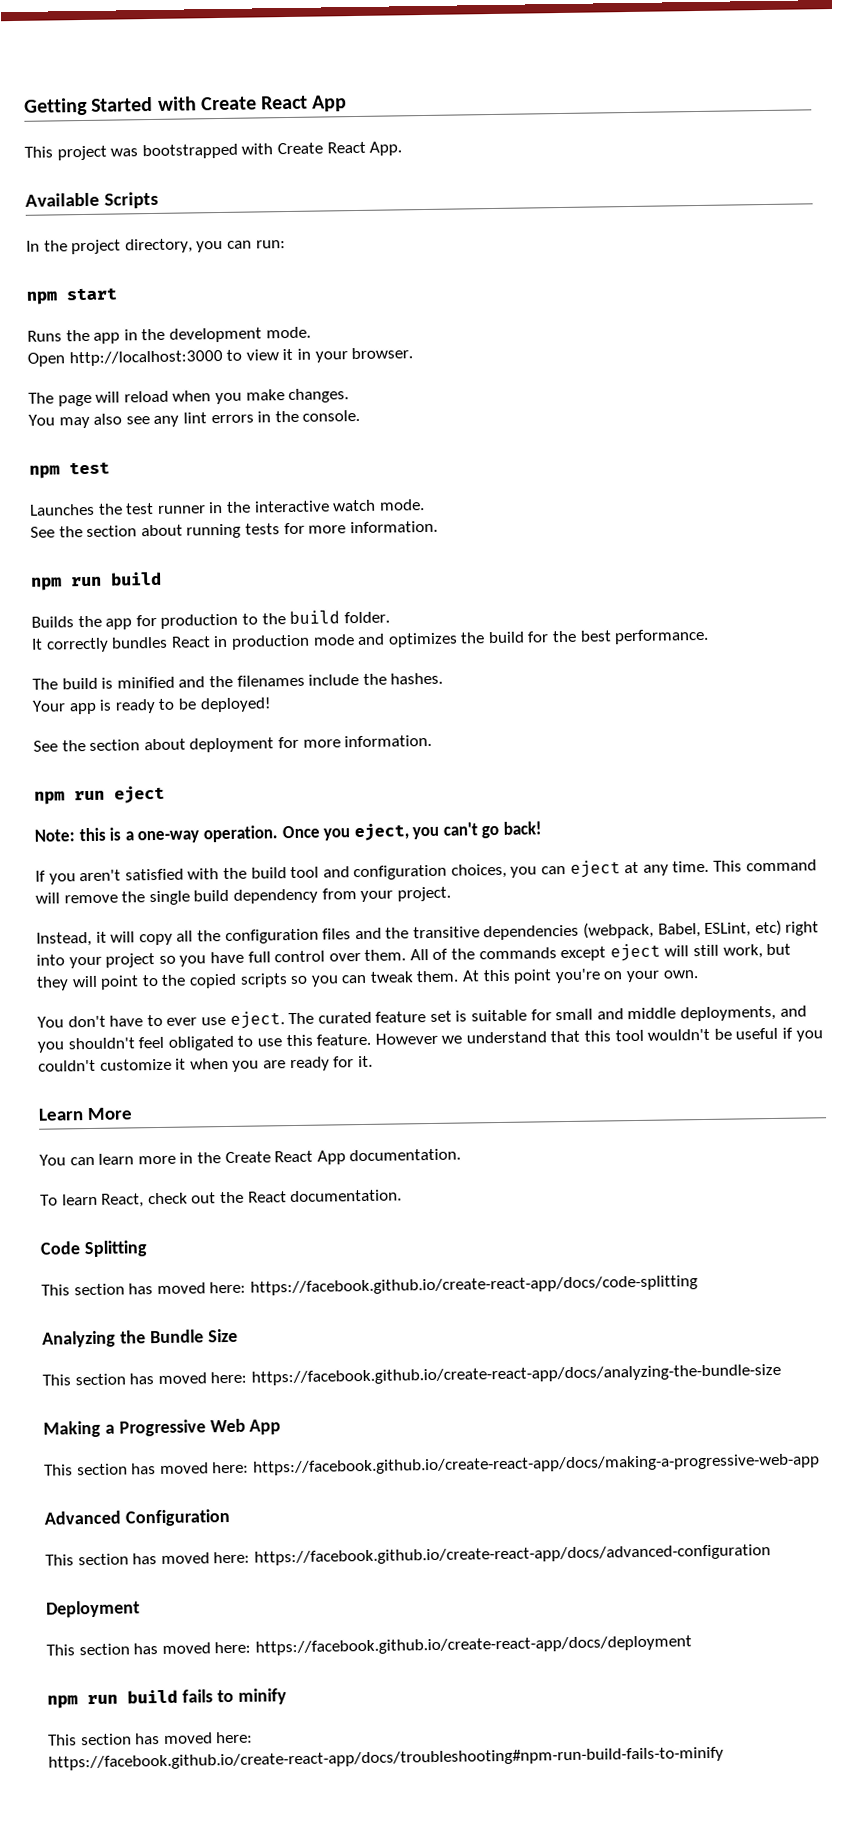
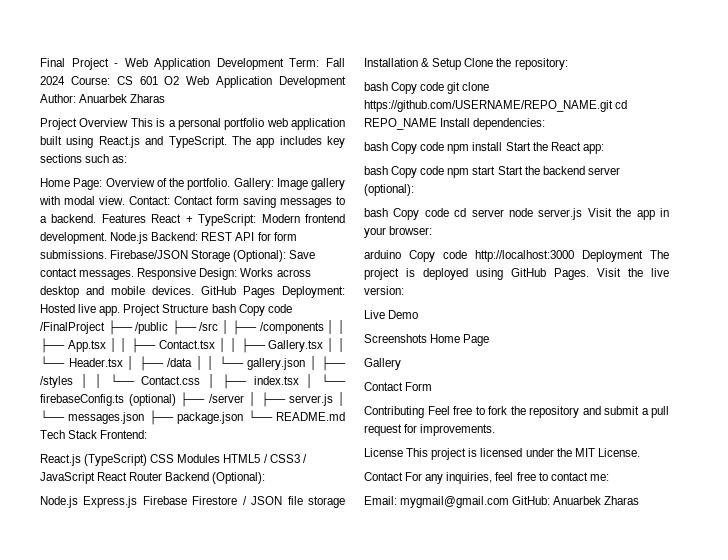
- Getting Started with Create React App
- This project was bootstrapped with Create React App.
- Available Scripts
- In the project directory, you can run:
- npm start
- Runs the app in the development mode.
- Open http://localhost:3000 to view it in your browser.
- The page will reload when you make changes.
- You may also see any lint errors in the console.
- npm test
- Launches the test runner in the interactive watch mode.
- See the section about running tests for more information.
- npm run build
- Builds the app for production to the build folder.
- It correctly bundles React in production mode and optimizes the build for the best performance.
- The build is minified and the filenames include the hashes.
- Your app is ready to be deployed!
- See the section about deployment for more information.
- npm run eject
- Note: this is a one-way operation. Once you eject, you can't go back!
- If you aren't satisfied with the build tool and configuration choices, you can eject at any time. This command will remove the single build dependency from your project.
- Instead, it will copy all the configuration files and the transitive dependencies (webpack, Babel, ESLint, etc) right into your project so you have full control over them. All of the commands except eject will still work, but they will point to the copied scripts so you can tweak them. At this point you're on your own.
- You don't have to ever use eject. The curated feature set is suitable for small and middle deployments, and you shouldn't feel obligated to use this feature. However we understand that this tool wouldn't be useful if you couldn't customize it when you are ready for it.
- Learn More
- You can learn more in the Create React App documentation.
- To learn React, check out the React documentation.
- Code Splitting
- This section has moved here: https://facebook.github.io/create-react-app/docs/code-splitting
- Analyzing the Bundle Size
- This section has moved here: https://facebook.github.io/create-react-app/docs/analyzing-the-bundle-size
- Making a Progressive Web App
- This section has moved here: https://facebook.github.io/create-react-app/docs/making-a-progressive-web-app
- Advanced Configuration
- This section has moved here: https://facebook.github.io/create-react-app/docs/advanced-configuration
- Deployment
- This section has moved here: https://facebook.github.io/create-react-app/docs/deployment
- npm run build fails to minify
- This section has moved here: https://facebook.github.io/create-react-app/docs/troubleshooting#npm-run-build-fails-to-minify
+ Final Project - Web Application Development Term: Fall 2024 Course: CS 601 O2 Web Application Development Author: Anuarbek Zharas
+ Project Overview This is a personal portfolio web application built using React.js and TypeScript. The app includes key sections such as:
+ Home Page: Overview of the portfolio. Gallery: Image gallery with modal view. Contact: Contact form saving messages to a backend. Features React + TypeScript: Modern frontend development. Node.js Backend: REST API for form submissions. Firebase/JSON Storage (Optional): Save contact messages. Responsive Design: Works across desktop and mobile devices. GitHub Pages Deployment: Hosted live app. Project Structure bash Copy code /FinalProject ├── /public ├── /src │ ├── /components │ │ ├── App.tsx │ │ ├── Contact.tsx │ │ ├── Gallery.tsx │ │ └── Header.tsx │ ├── /data │ │ └── gallery.json │ ├── /styles │ │ └── Contact.css │ ├── index.tsx │ └── firebaseConfig.ts (optional) ├── /server │ ├── server.js │ └── messages.json ├── package.json └── README.md Tech Stack Frontend:
+ React.js (TypeScript) CSS Modules HTML5 / CSS3 / JavaScript React Router Backend (Optional):
+ Node.js Express.js Firebase Firestore / JSON file storage Installation & Setup Clone the repository:
+ bash Copy code git clone https://github.com/USERNAME/REPO_NAME.git cd REPO_NAME Install dependencies:
+ bash Copy code npm install Start the React app:
+ bash Copy code npm start Start the backend server (optional):
+ bash Copy code cd server node server.js Visit the app in your browser:
+ arduino Copy code http://localhost:3000 Deployment The project is deployed using GitHub Pages. Visit the live version:
+ Live Demo
+ Screenshots Home Page
+ Gallery
+ Contact Form
+ Contributing Feel free to fork the repository and submit a pull request for improvements.
+ License This project is licensed under the MIT License.
+ Contact For any inquiries, feel free to contact me:
+ Email: mygmail@gmail.com GitHub: Anuarbek Zharas

